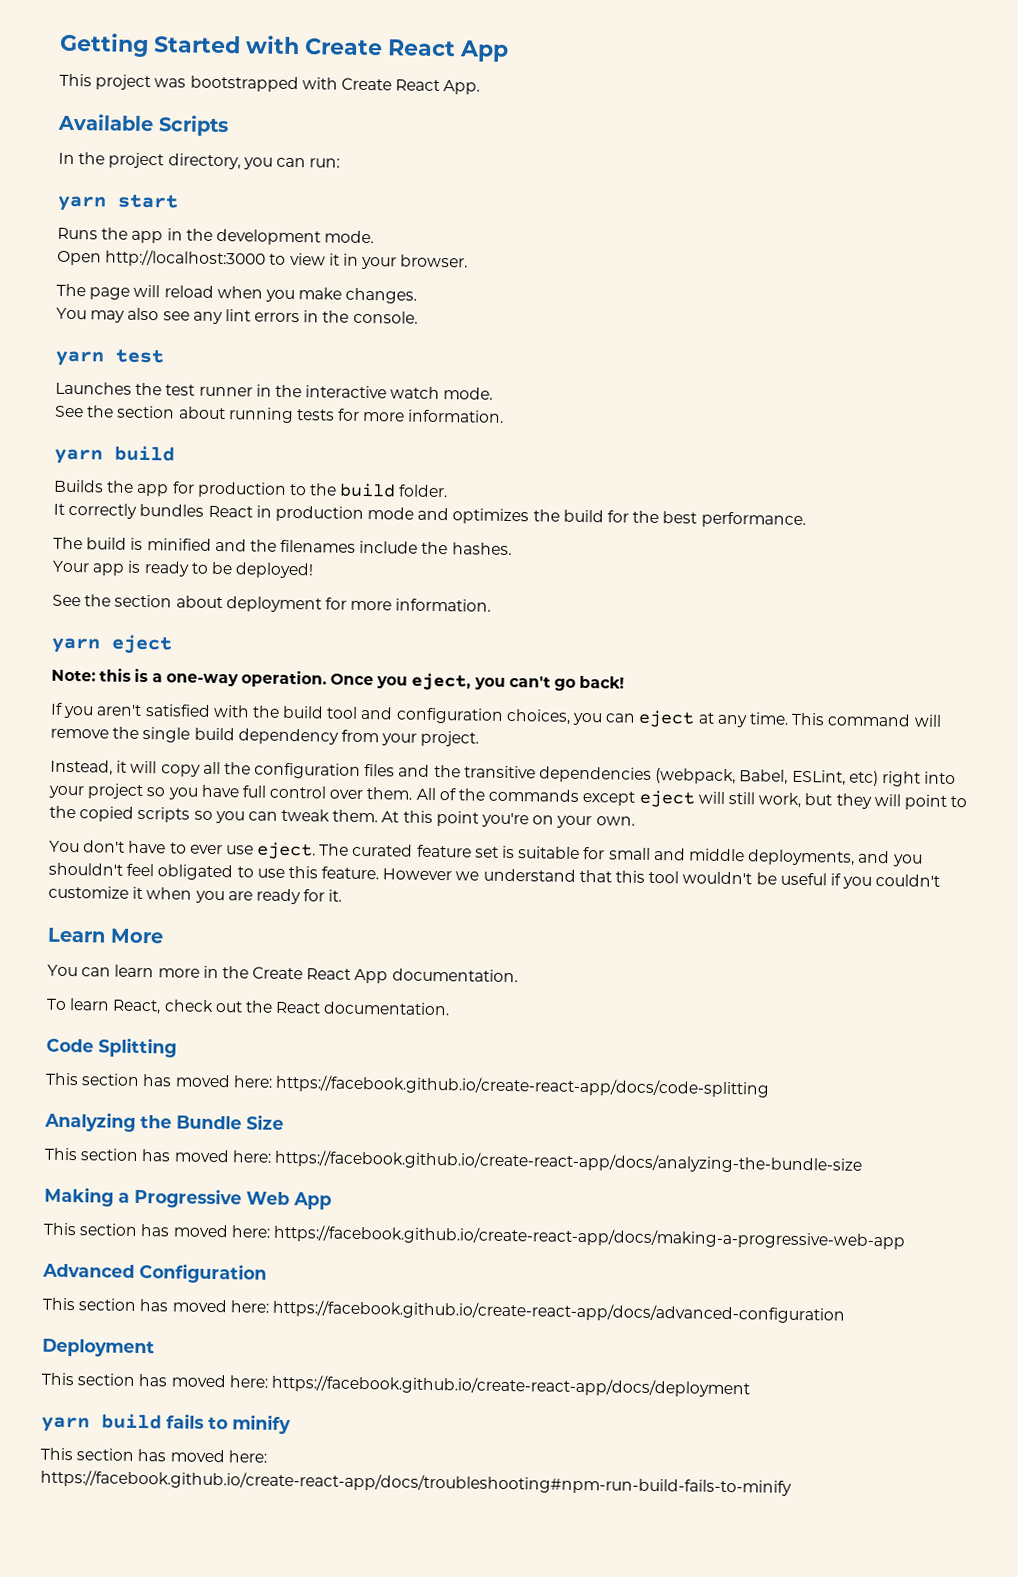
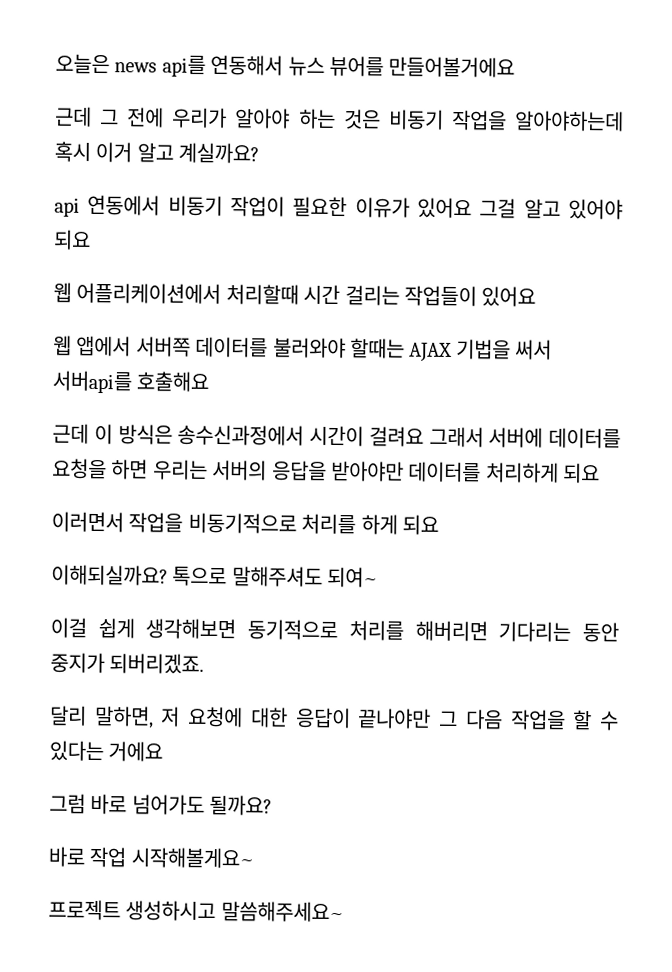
- Getting Started with Create React App
- This project was bootstrapped with Create React App.
- Available Scripts
- In the project directory, you can run:
- yarn start
- Runs the app in the development mode.
- Open http://localhost:3000 to view it in your browser.
- The page will reload when you make changes.
- You may also see any lint errors in the console.
- yarn test
- Launches the test runner in the interactive watch mode.
- See the section about running tests for more information.
- yarn build
- Builds the app for production to the build folder.
- It correctly bundles React in production mode and optimizes the build for the best performance.
- The build is minified and the filenames include the hashes.
- Your app is ready to be deployed!
- See the section about deployment for more information.
- yarn eject
- Note: this is a one-way operation. Once you eject, you can't go back!
- If you aren't satisfied with the build tool and configuration choices, you can eject at any time. This command will remove the single build dependency from your project.
- Instead, it will copy all the configuration files and the transitive dependencies (webpack, Babel, ESLint, etc) right into your project so you have full control over them. All of the commands except eject will still work, but they will point to the copied scripts so you can tweak them. At this point you're on your own.
- You don't have to ever use eject. The curated feature set is suitable for small and middle deployments, and you shouldn't feel obligated to use this feature. However we understand that this tool wouldn't be useful if you couldn't customize it when you are ready for it.
- Learn More
- You can learn more in the Create React App documentation.
- To learn React, check out the React documentation.
- Code Splitting
- This section has moved here: https://facebook.github.io/create-react-app/docs/code-splitting
- Analyzing the Bundle Size
- This section has moved here: https://facebook.github.io/create-react-app/docs/analyzing-the-bundle-size
- Making a Progressive Web App
- This section has moved here: https://facebook.github.io/create-react-app/docs/making-a-progressive-web-app
- Advanced Configuration
- This section has moved here: https://facebook.github.io/create-react-app/docs/advanced-configuration
- Deployment
- This section has moved here: https://facebook.github.io/create-react-app/docs/deployment
- yarn build fails to minify
- This section has moved here: https://facebook.github.io/create-react-app/docs/troubleshooting#npm-run-build-fails-to-minify
+ 오늘은 news api를 연동해서 뉴스 뷰어를 만들어볼거에요
+ 근데 그 전에 우리가 알아야 하는 것은 비동기 작업을 알아야하는데 혹시 이거 알고 계실까요?
+ api 연동에서 비동기 작업이 필요한 이유가 있어요 그걸 알고 있어야 되요
+ 웹 어플리케이션에서 처리할때 시간 걸리는 작업들이 있어요
+ 웹 앱에서 서버쪽 데이터를 불러와야 할때는 AJAX 기법을 써서 서버api를 호출해요
+ 근데 이 방식은 송수신과정에서 시간이 걸려요 그래서 서버에 데이터를 요청을 하면 우리는 서버의 응답을 받아야만 데이터를 처리하게 되요
+ 이러면서 작업을 비동기적으로 처리를 하게 되요
+ 이해되실까요? 톡으로 말해주셔도 되여~
+ 이걸 쉽게 생각해보면 동기적으로 처리를 해버리면 기다리는 동안 중지가 되버리겠죠.
+ 달리 말하면, 저 요청에 대한 응답이 끝나야만 그 다음 작업을 할 수 있다는 거에요
+ 그럼 바로 넘어가도 될까요?
+ 바로 작업 시작해볼게요~
+ 프로젝트 생성하시고 말씀해주세요~

